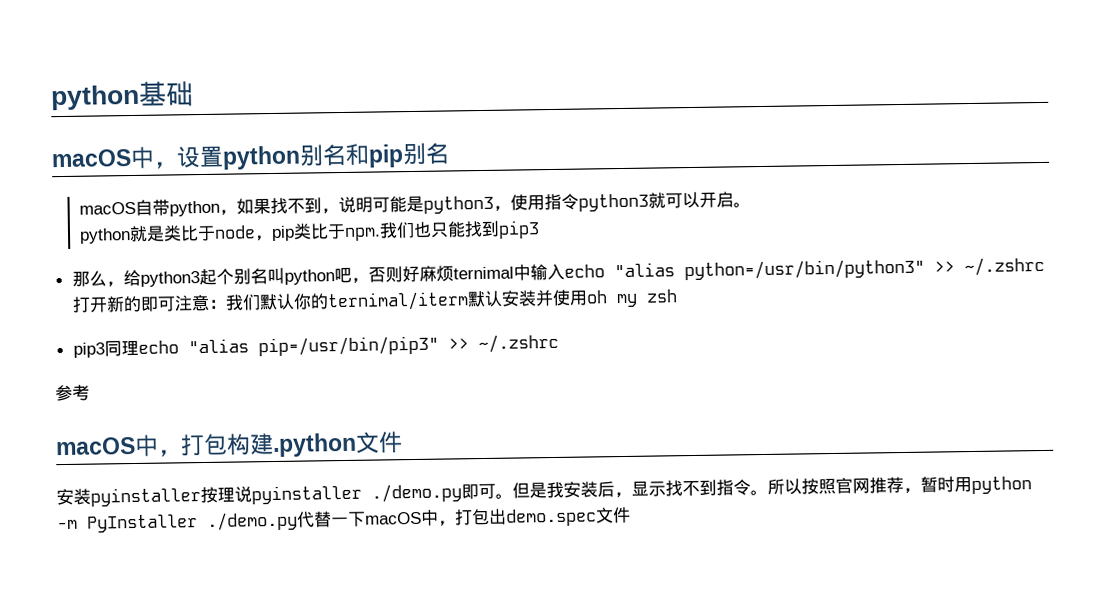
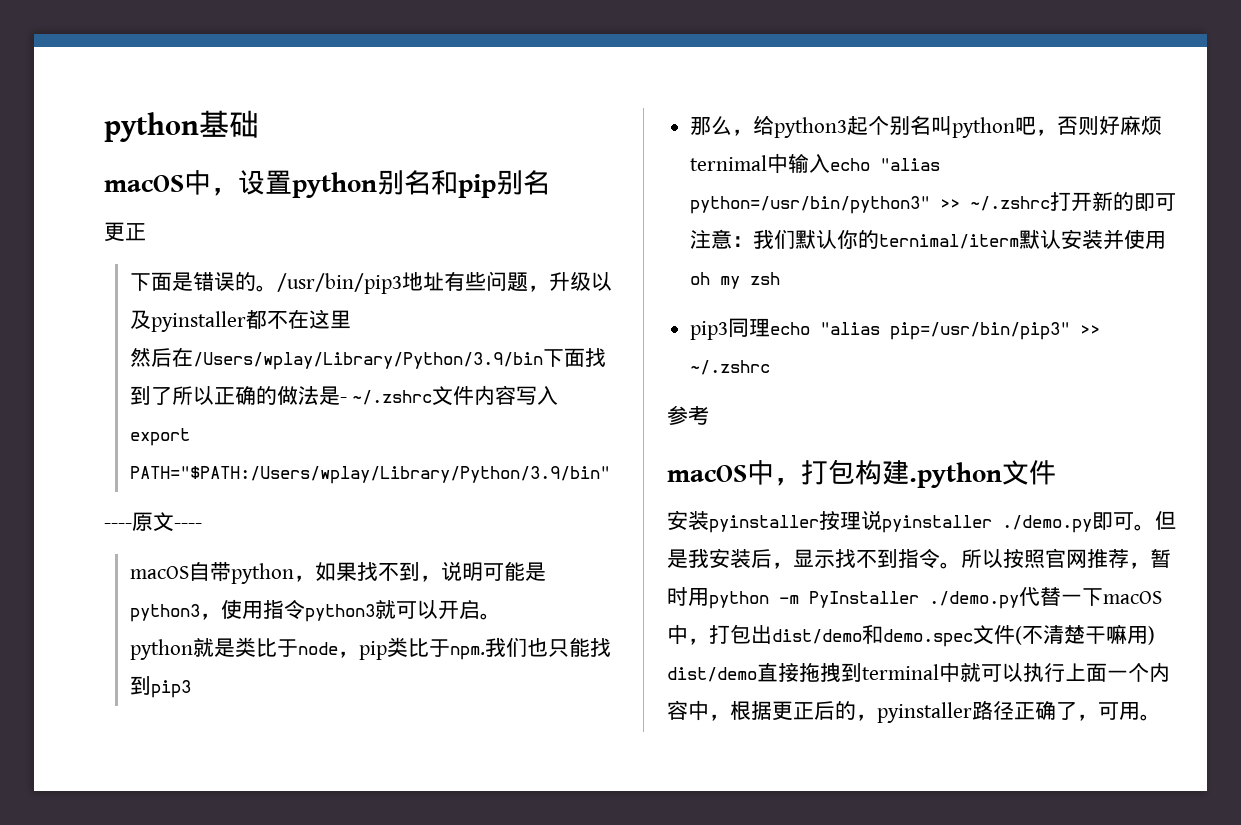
  macOS中，设置python别名和pip别名
+ 更正
+ 下面是错误的。/usr/bin/pip3地址有些问题，升级以及pyinstaller都不在这里
+ 然后在/Users/wplay/Library/Python/3.9/bin下面找到了所以正确的做法是- ~/.zshrc文件内容写入export PATH="$PATH:/Users/wplay/Library/Python/3.9/bin"
+ ----原文----
- 所以按照官网推荐，暂时用python -m PyInstaller ./demo.py代替一下macOS中，打包出demo.spec文件
+ 所以按照官网推荐，暂时用python -m PyInstaller ./demo.py代替一下macOS中，打包出dist/demo和demo.spec文件(不清楚干嘛用) dist/demo直接拖拽到terminal中就可以执行上面一个内容中，根据更正后的，pyinstaller路径正确了，可用。

